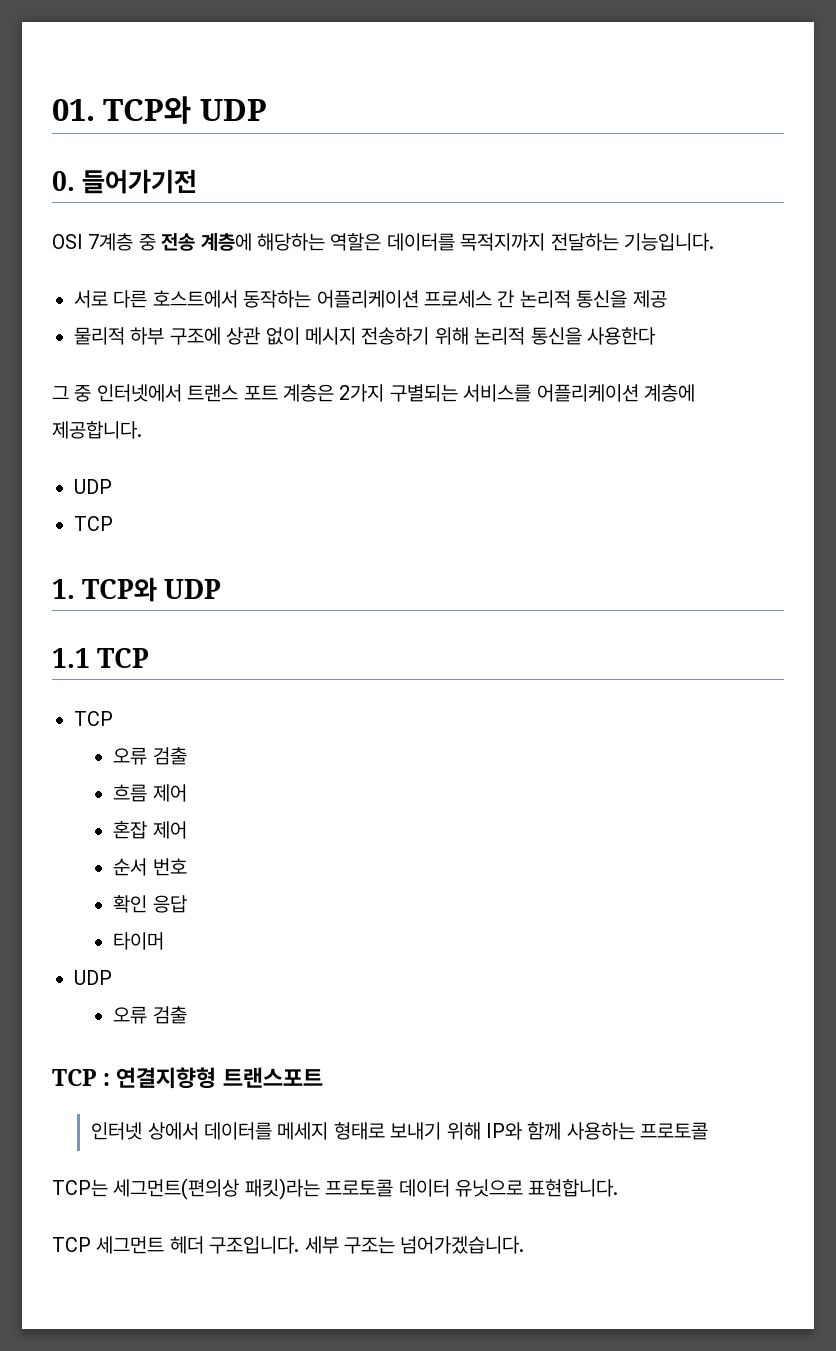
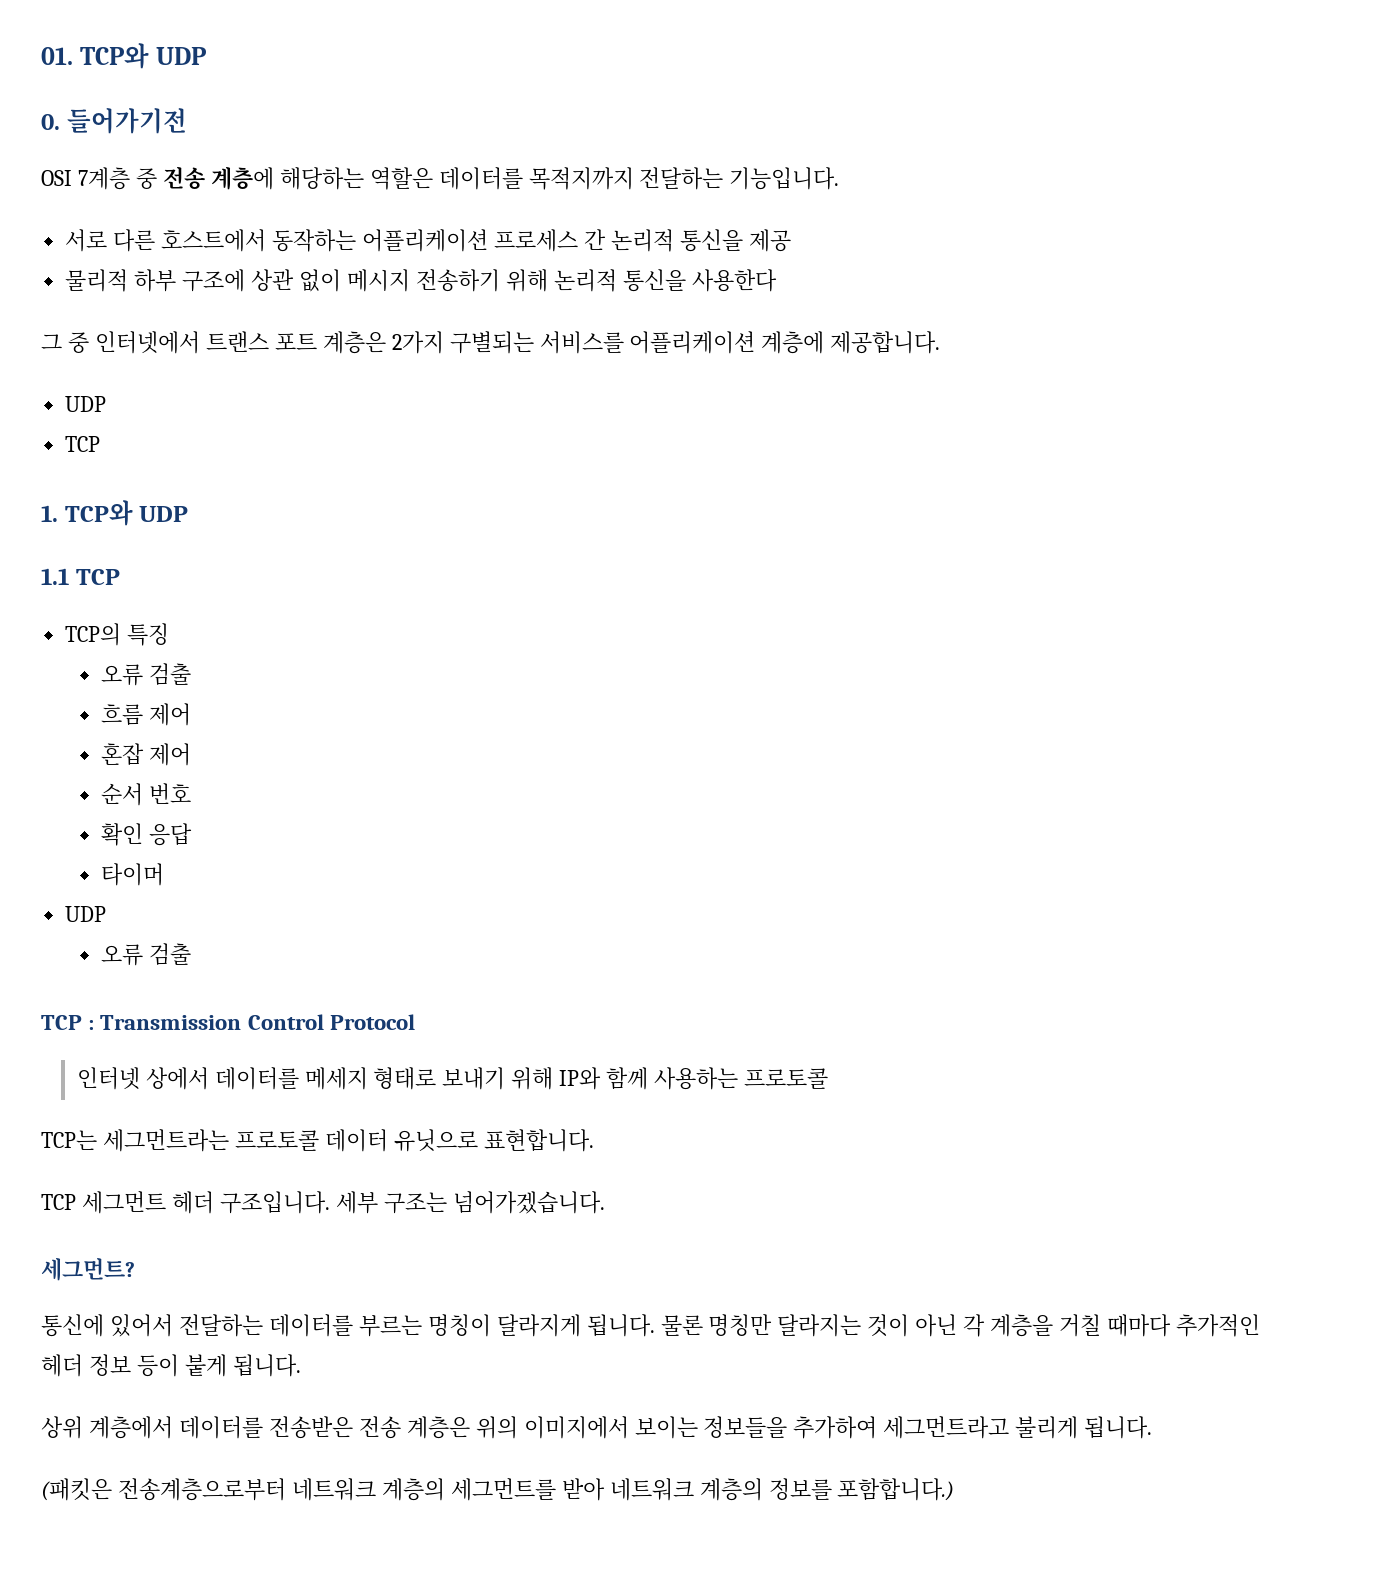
  1.1 TCP
- TCP
+ TCP의 특징
- TCP : 연결지향형 트랜스포트
+ TCP : Transmission Control Protocol
- TCP는 세그먼트(편의상 패킷)라는 프로토콜 데이터 유닛으로 표현합니다.
+ TCP는 세그먼트라는 프로토콜 데이터 유닛으로 표현합니다.
+ 세그먼트?
+ 통신에 있어서 전달하는 데이터를 부르는 명칭이 달라지게 됩니다. 물론 명칭만 달라지는 것이 아닌 각 계층을 거칠 때마다 추가적인 헤더 정보 등이 붙게 됩니다.
+ 상위 계층에서 데이터를 전송받은 전송 계층은 위의 이미지에서 보이는 정보들을 추가하여 세그먼트라고 불리게 됩니다.
+ (패킷은 전송계층으로부터 네트워크 계층의 세그먼트를 받아 네트워크 계층의 정보를 포함합니다.)

